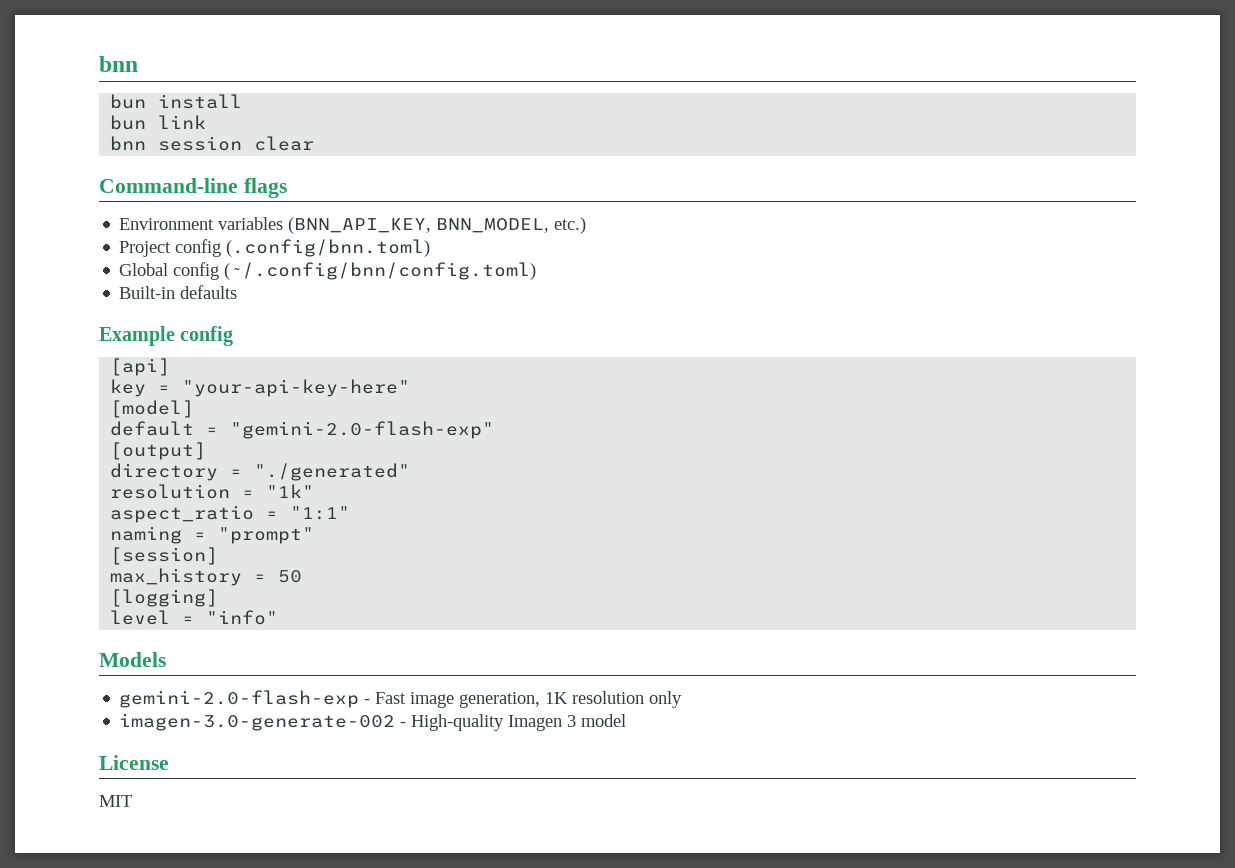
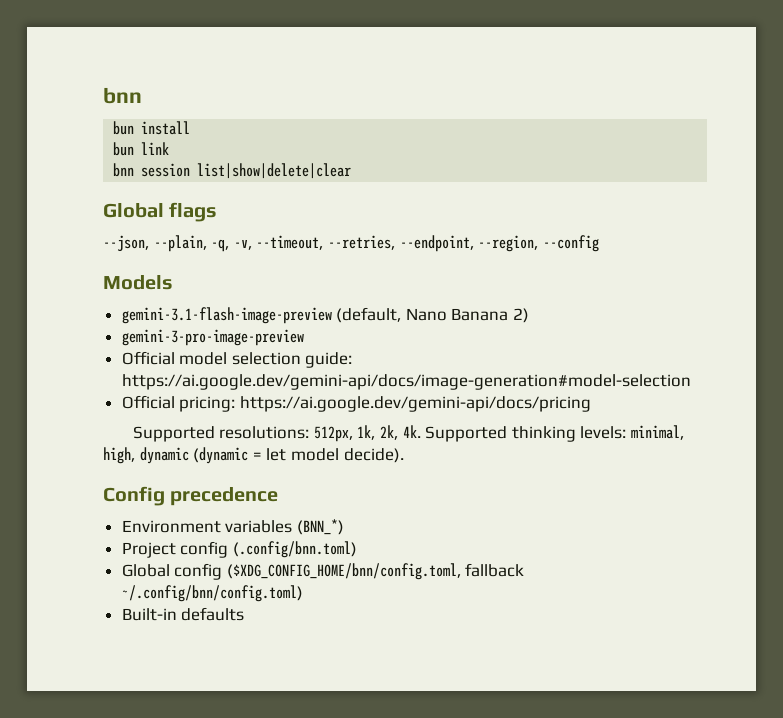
- bnn session clear
- Command-line flags
+ bnn session list|show|delete|clear
+ Global flags
+ --json, --plain, -q, -v, --timeout, --retries, --endpoint, --region, --config
+ Models
+ gemini-3.1-flash-image-preview (default, Nano Banana 2)
+ gemini-3-pro-image-preview
+ Official model selection guide: https://ai.google.dev/gemini-api/docs/image-generation#model-selection
+ Official pricing: https://ai.google.dev/gemini-api/docs/pricing
+ Supported resolutions: 512px, 1k, 2k, 4k. Supported thinking levels: minimal, high, dynamic (dynamic = let model decide).
+ Config precedence
- Environment variables (BNN_API_KEY, BNN_MODEL, etc.)
+ Environment variables (BNN_*)
- Global config (~/.config/bnn/config.toml)
+ Global config ($XDG_CONFIG_HOME/bnn/config.toml, fallback ~/.config/bnn/config.toml)
- Example config
- [api]
- key = "your-api-key-here"
- [model]
- default = "gemini-2.0-flash-exp"
- [output]
- directory = "./generated"
- resolution = "1k"
- aspect_ratio = "1:1"
- naming = "prompt"
- [session]
- max_history = 50
- [logging]
- level = "info"
- Models
- gemini-2.0-flash-exp - Fast image generation, 1K resolution only
- imagen-3.0-generate-002 - High-quality Imagen 3 model
- License
- MIT

